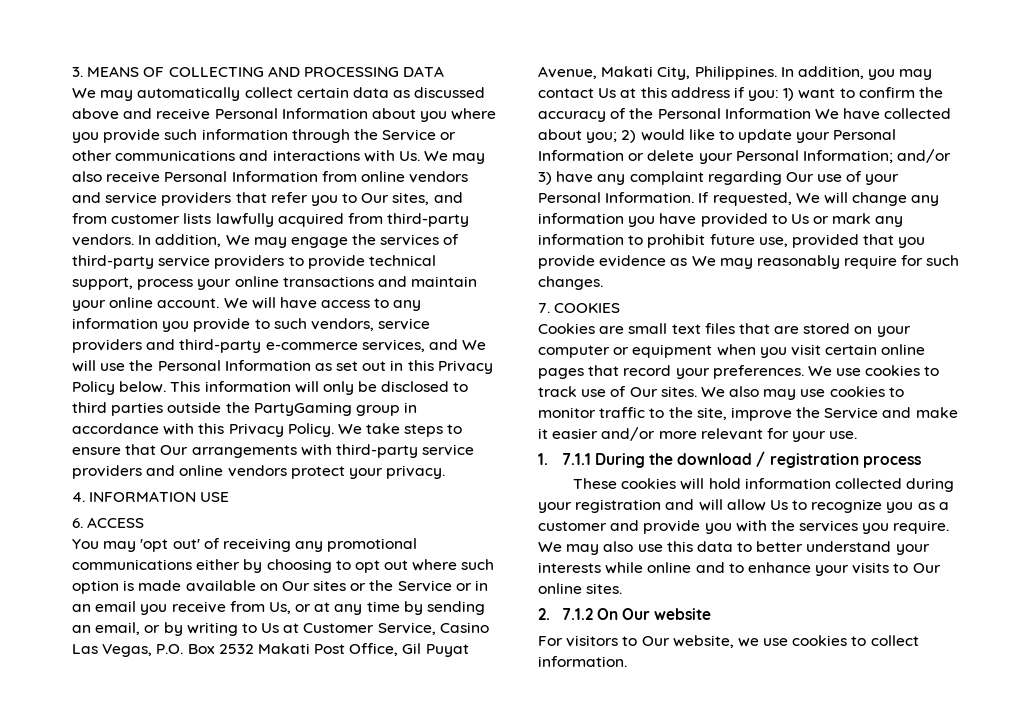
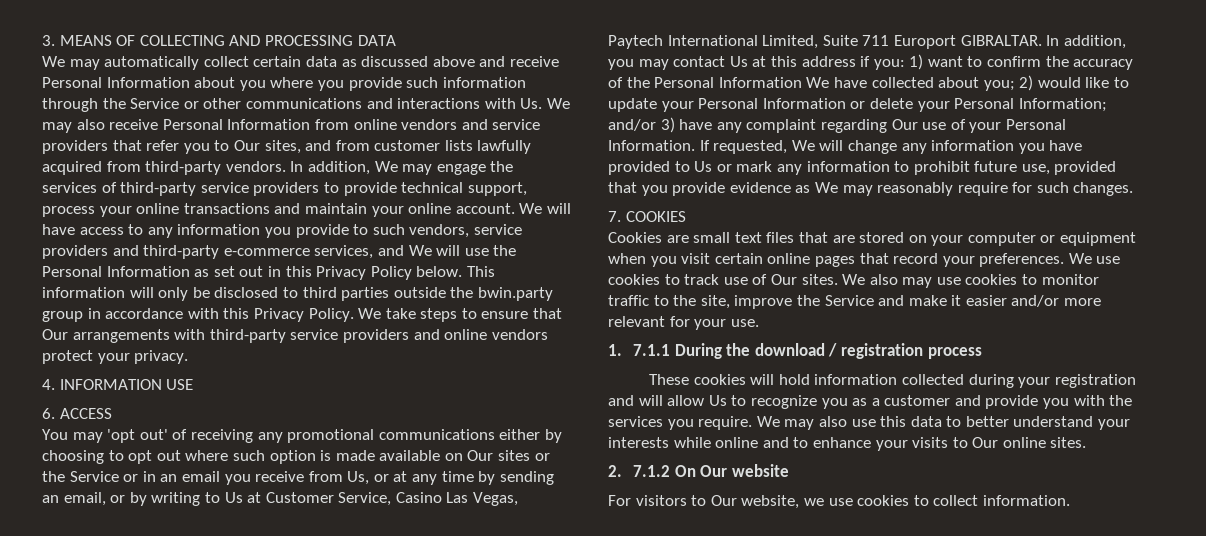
- This information will only be disclosed to third parties outside the PartyGaming group in accordance with this Privacy Policy.
+ This information will only be disclosed to third parties outside the bwin.party group in accordance with this Privacy Policy.
- You may 'opt out' of receiving any promotional communications either by choosing to opt out where such option is made available on Our sites or the Service or in an email you receive from Us, or at any time by sending an email, or by writing to Us at Customer Service, Casino Las Vegas, P.O. Box 2532 Makati Post Office, Gil Puyat Avenue, Makati City, Philippines.
+ You may 'opt out' of receiving any promotional communications either by choosing to opt out where such option is made available on Our sites or the Service or in an email you receive from Us, or at any time by sending an email, or by writing to Us at Customer Service, Casino Las Vegas, Paytech International Limited, Suite 711 Europort GIBRALTAR.

